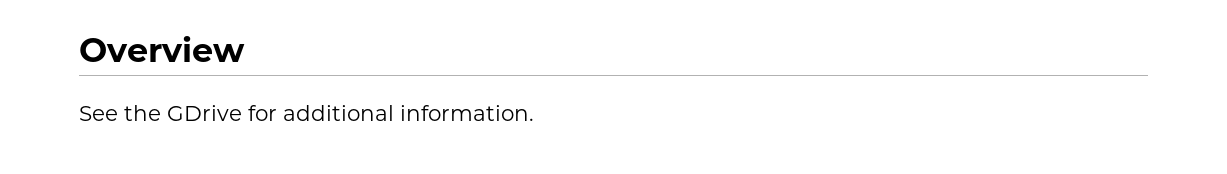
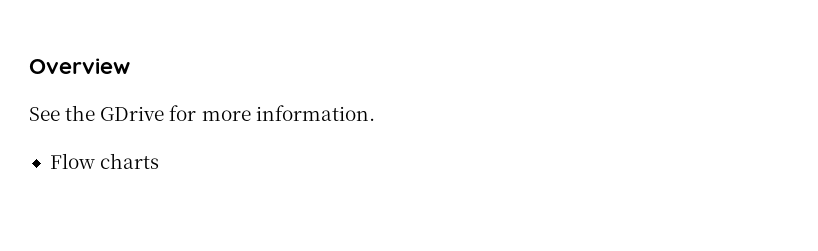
- See the GDrive for additional information.
+ See the GDrive for more information.
+ Flow charts

